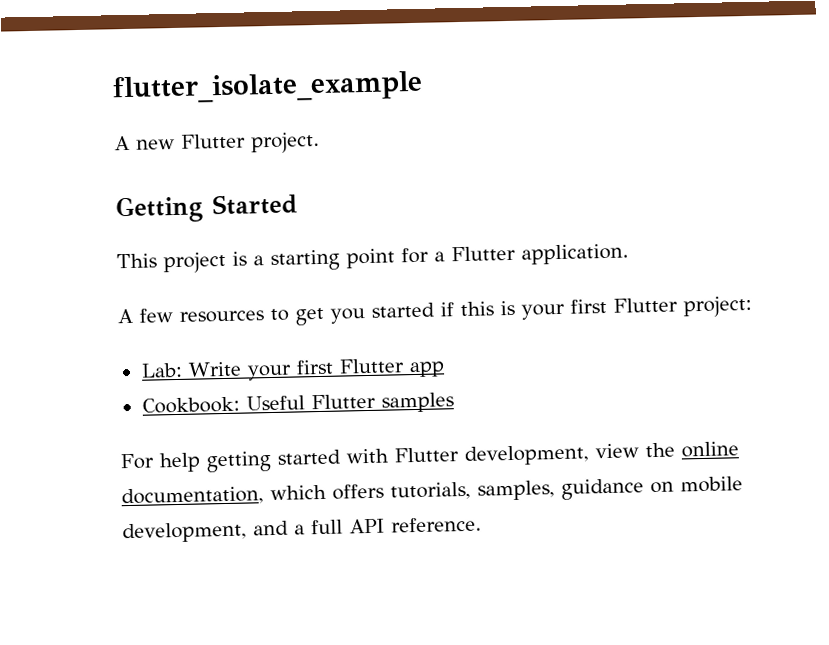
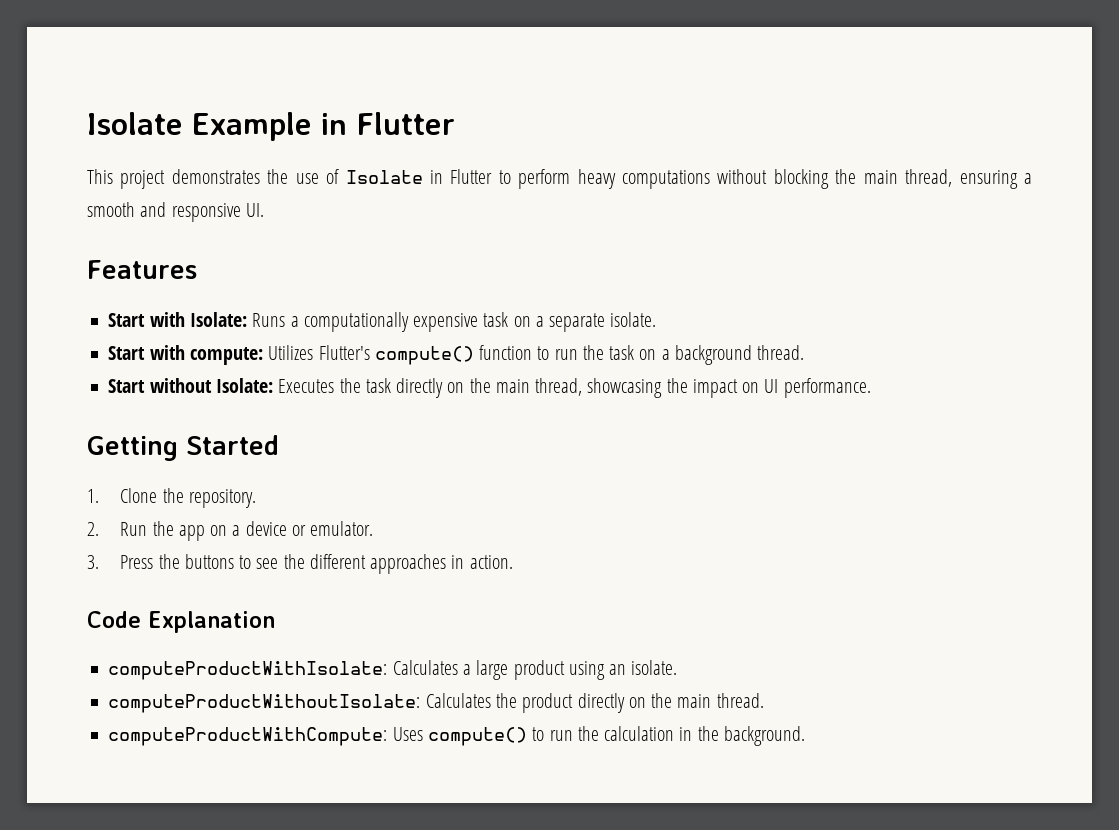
- flutter_isolate_example
- A new Flutter project.
+ Isolate Example in Flutter
+ This project demonstrates the use of Isolate in Flutter to perform heavy computations without blocking the main thread, ensuring a smooth and responsive UI.
+ Features
+ Start with Isolate: Runs a computationally expensive task on a separate isolate.
+ Start with compute: Utilizes Flutter's compute() function to run the task on a background thread.
+ Start without Isolate: Executes the task directly on the main thread, showcasing the impact on UI performance.
  Getting Started
- This project is a starting point for a Flutter application.
- A few resources to get you started if this is your first Flutter project:
- Lab: Write your first Flutter app
- Cookbook: Useful Flutter samples
- For help getting started with Flutter development, view the online documentation, which offers tutorials, samples, guidance on mobile development, and a full API reference.
+ 1. Clone the repository.
+ 2. Run the app on a device or emulator.
+ 3. Press the buttons to see the different approaches in action.
+ Code Explanation
+ computeProductWithIsolate: Calculates a large product using an isolate.
+ computeProductWithoutIsolate: Calculates the product directly on the main thread.
+ computeProductWithCompute: Uses compute() to run the calculation in the background.

